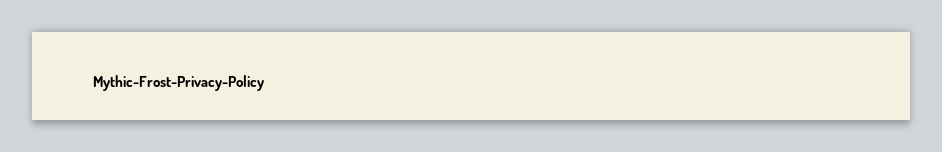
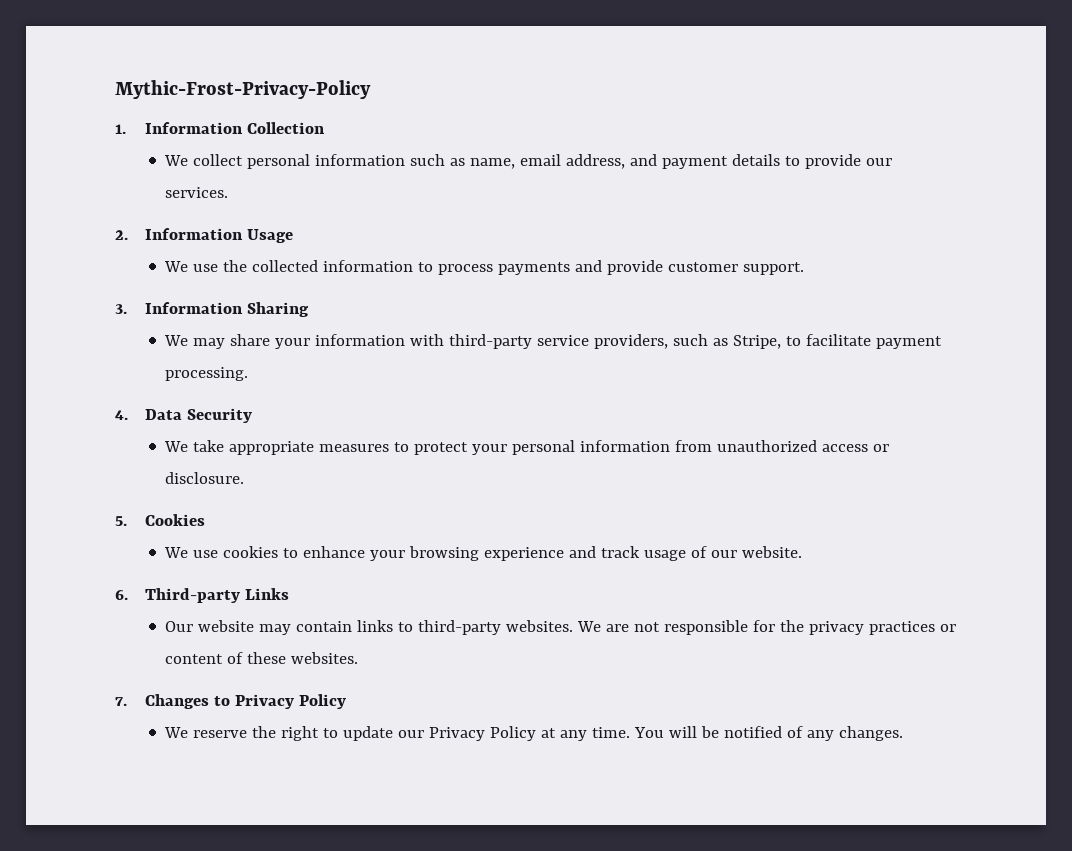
+ 1. Information Collection
+ We collect personal information such as name, email address, and payment details to provide our services.
+ 2. Information Usage
+ We use the collected information to process payments and provide customer support.
+ 3. Information Sharing
+ We may share your information with third-party service providers, such as Stripe, to facilitate payment processing.
+ 4. Data Security
+ We take appropriate measures to protect your personal information from unauthorized access or disclosure.
+ 5. Cookies
+ We use cookies to enhance your browsing experience and track usage of our website.
+ 6. Third-party Links
+ Our website may contain links to third-party websites. We are not responsible for the privacy practices or content of these websites.
+ 7. Changes to Privacy Policy
+ We reserve the right to update our Privacy Policy at any time. You will be notified of any changes.

